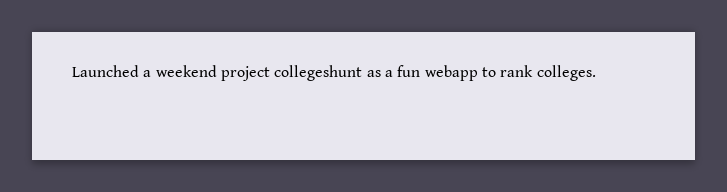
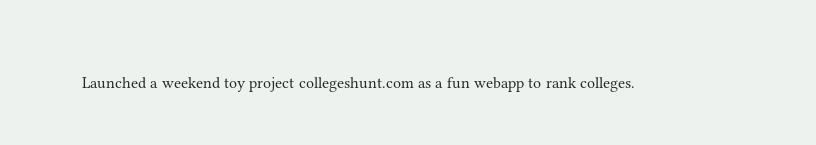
- Launched a weekend project collegeshunt as a fun webapp to rank colleges.
+ Launched a weekend toy project collegeshunt.com as a fun webapp to rank colleges.

